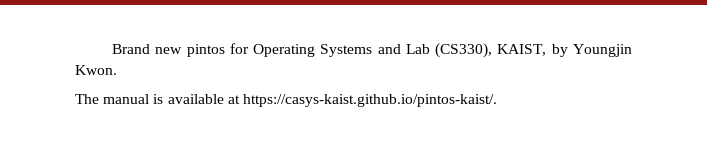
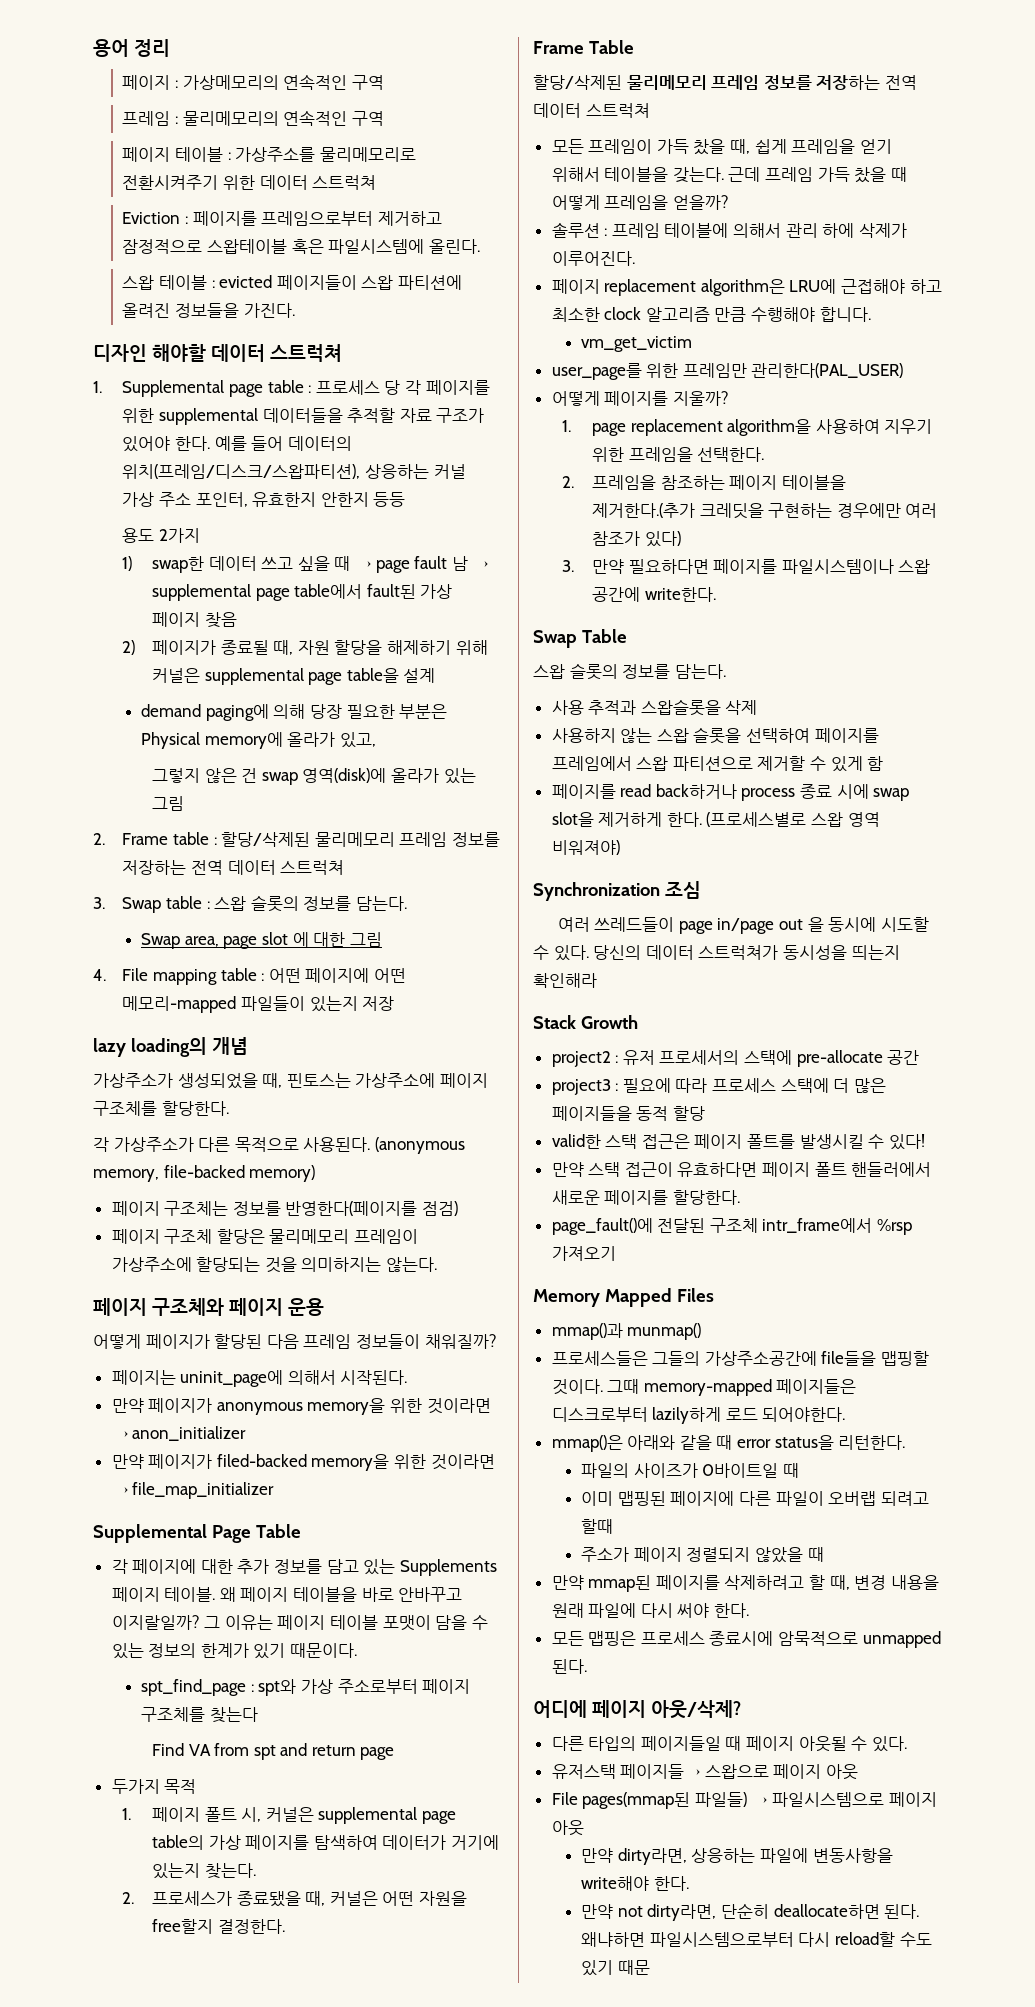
- Brand new pintos for Operating Systems and Lab (CS330), KAIST, by Youngjin Kwon.
- The manual is available at https://casys-kaist.github.io/pintos-kaist/.
+ 용어 정리
+ 페이지 : 가상메모리의 연속적인 구역
+ 프레임 : 물리메모리의 연속적인 구역
+ 페이지 테이블 : 가상주소를 물리메모리로 전환시켜주기 위한 데이터 스트럭쳐
+ Eviction : 페이지를 프레임으로부터 제거하고 잠정적으로 스왑테이블 혹은 파일시스템에 올린다.
+ 스왑 테이블 : evicted 페이지들이 스왑 파티션에 올려진 정보들을 가진다.
+ 디자인 해야할 데이터 스트럭쳐
+ 1. Supplemental page table : 프로세스 당 각 페이지를 위한 supplemental 데이터들을 추적할 자료 구조가 있어야 한다. 예를 들어 데이터의 위치(프레임/디스크/스왑파티션), 상응하는 커널 가상 주소 포인터, 유효한지 안한지 등등
+ 용도 2가지
+ 1) swap한 데이터 쓰고 싶을 때 → page fault 남 → supplemental page table에서 fault된 가상 페이지 찾음
+ 2) 페이지가 종료될 때, 자원 할당을 해제하기 위해 커널은 supplemental page table을 설계
+ demand paging에 의해 당장 필요한 부분은 Physical memory에 올라가 있고,
+ 그렇지 않은 건 swap 영역(disk)에 올라가 있는 그림
+ 2. Frame table : 할당/삭제된 물리메모리 프레임 정보를 저장하는 전역 데이터 스트럭쳐
+ 3. Swap table : 스왑 슬롯의 정보를 담는다.
+ Swap area, page slot 에 대한 그림
+ 4. File mapping table : 어떤 페이지에 어떤 메모리-mapped 파일들이 있는지 저장
+ lazy loading의 개념
+ 가상주소가 생성되었을 때, 핀토스는 가상주소에 페이지 구조체를 할당한다.
+ 각 가상주소가 다른 목적으로 사용된다. (anonymous memory, file-backed memory)
+ 페이지 구조체는 정보를 반영한다(페이지를 점검)
+ 페이지 구조체 할당은 물리메모리 프레임이 가상주소에 할당되는 것을 의미하지는 않는다.
+ 페이지 구조체와 페이지 운용
+ 어떻게 페이지가 할당된 다음 프레임 정보들이 채워질까?
+ 페이지는 uninit_page에 의해서 시작된다.
+ 만약 페이지가 anonymous memory을 위한 것이라면 → anon_initializer
+ 만약 페이지가 filed-backed memory을 위한 것이라면 → file_map_initializer
+ Supplemental Page Table
+ 각 페이지에 대한 추가 정보를 담고 있는 Supplements 페이지 테이블. 왜 페이지 테이블을 바로 안바꾸고 이지랄일까? 그 이유는 페이지 테이블 포맷이 담을 수 있는 정보의 한계가 있기 때문이다.
+ spt_find_page : spt와 가상 주소로부터 페이지 구조체를 찾는다
+ Find VA from spt and return page
+ 두가지 목적
+ 1. 페이지 폴트 시, 커널은 supplemental page table의 가상 페이지를 탐색하여 데이터가 거기에 있는지 찾는다.
+ 2. 프로세스가 종료됐을 때, 커널은 어떤 자원을 free할지 결정한다.
+ Frame Table
+ 할당/삭제된 물리메모리 프레임 정보를 저장하는 전역 데이터 스트럭쳐
+ 모든 프레임이 가득 찼을 때, 쉽게 프레임을 얻기 위해서 테이블을 갖는다. 근데 프레임 가득 찼을 때 어떻게 프레임을 얻을까?
+ 솔루션 : 프레임 테이블에 의해서 관리 하에 삭제가 이루어진다.
+ 페이지 replacement algorithm은 LRU에 근접해야 하고 최소한 clock 알고리즘 만큼 수행해야 합니다.
+ vm_get_victim
+ user_page를 위한 프레임만 관리한다(PAL_USER)
+ 어떻게 페이지를 지울까?
+ 1. page replacement algorithm을 사용하여 지우기 위한 프레임을 선택한다.
+ 2. 프레임을 참조하는 페이지 테이블을 제거한다.(추가 크레딧을 구현하는 경우에만 여러 참조가 있다)
+ 3. 만약 필요하다면 페이지를 파일시스템이나 스왑 공간에 write한다.
+ Swap Table
+ 스왑 슬롯의 정보를 담는다.
+ 사용 추적과 스왑슬롯을 삭제
+ 사용하지 않는 스왑 슬롯을 선택하여 페이지를 프레임에서 스왑 파티션으로 제거할 수 있게 함
+ 페이지를 read back하거나 process 종료 시에 swap slot을 제거하게 한다. (프로세스별로 스왑 영역 비워져야)
+ Synchronization 조심
+ 여러 쓰레드들이 page in/page out 을 동시에 시도할 수 있다. 당신의 데이터 스트럭쳐가 동시성을 띄는지 확인해라
+ Stack Growth
+ project2 : 유저 프로세서의 스택에 pre-allocate 공간
+ project3 : 필요에 따라 프로세스 스택에 더 많은 페이지들을 동적 할당
+ valid한 스택 접근은 페이지 폴트를 발생시킬 수 있다!
+ 만약 스택 접근이 유효하다면 페이지 폴트 핸들러에서 새로운 페이지를 할당한다.
+ page_fault()에 전달된 구조체 intr_frame에서 %rsp 가져오기
+ Memory Mapped Files
+ mmap()과 munmap()
+ 프로세스들은 그들의 가상주소공간에 file들을 맵핑할 것이다. 그때 memory-mapped 페이지들은 디스크로부터 lazily하게 로드 되어야한다.
+ mmap()은 아래와 같을 때 error status을 리턴한다.
+ 파일의 사이즈가 0바이트일 때
+ 이미 맵핑된 페이지에 다른 파일이 오버랩 되려고 할때
+ 주소가 페이지 정렬되지 않았을 때
+ 만약 mmap된 페이지를 삭제하려고 할 때, 변경 내용을 원래 파일에 다시 써야 한다.
+ 모든 맵핑은 프로세스 종료시에 암묵적으로 unmapped 된다.
+ 어디에 페이지 아웃/삭제?
+ 다른 타입의 페이지들일 때 페이지 아웃될 수 있다.
+ 유저스택 페이지들→ 스왑으로 페이지 아웃
+ File pages(mmap된 파일들) → 파일시스템으로 페이지 아웃
+ 만약 dirty라면, 상응하는 파일에 변동사항을 write해야 한다.
+ 만약 not dirty라면, 단순히 deallocate하면 된다. 왜냐하면 파일시스템으로부터 다시 reload할 수도 있기 때문

